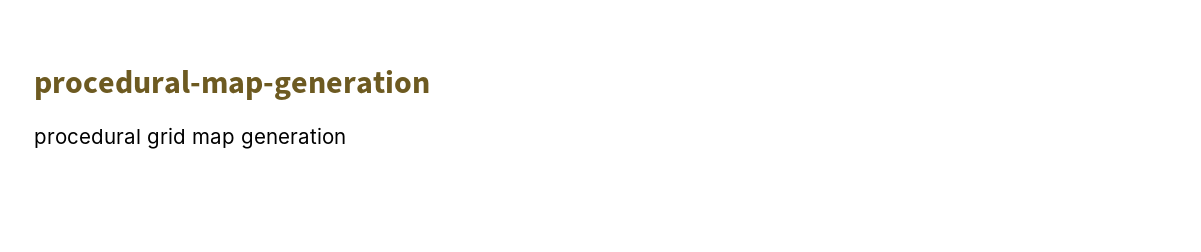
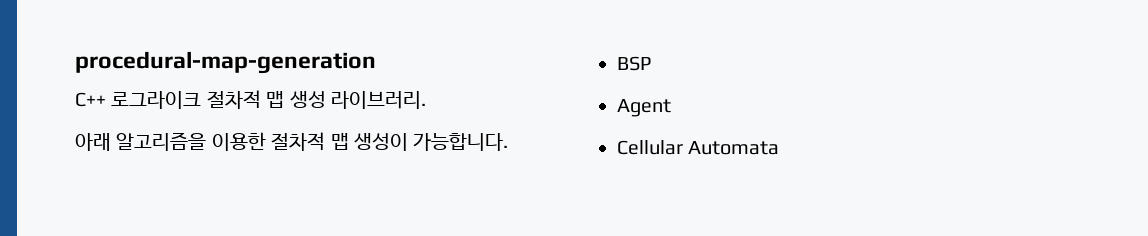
- procedural grid map generation
+ C++ 로그라이크 절차적 맵 생성 라이브러리.
+ 아래 알고리즘을 이용한 절차적 맵 생성이 가능합니다.
+ BSP
+ Agent
+ Cellular Automata

